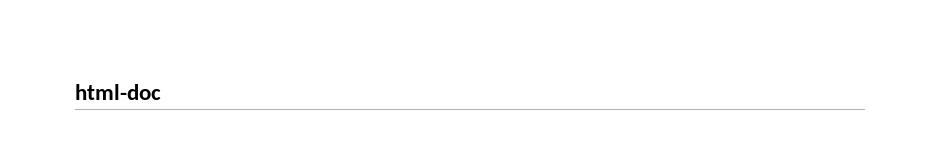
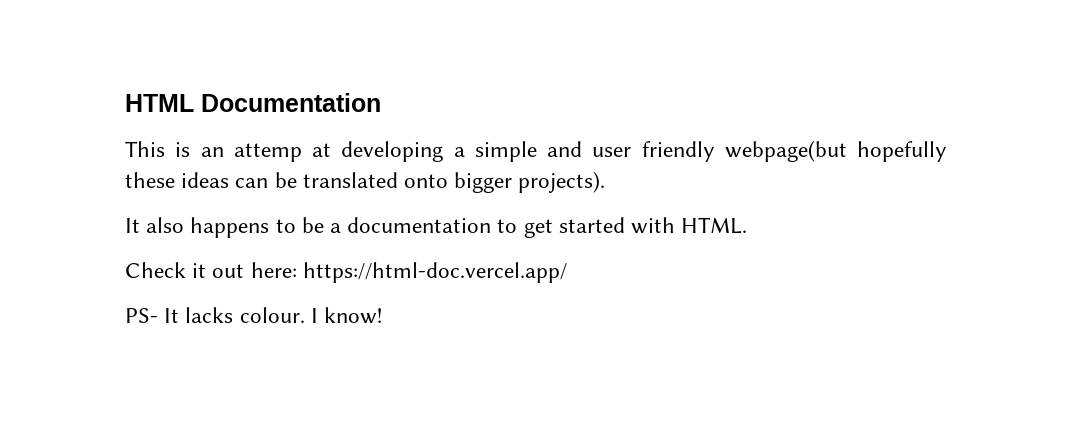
- html-doc
+ HTML Documentation
+ This is an attemp at developing a simple and user friendly webpage(but hopefully these ideas can be translated onto bigger projects).
+ It also happens to be a documentation to get started with HTML.
+ Check it out here: https://html-doc.vercel.app/
+ PS- It lacks colour. I know!

